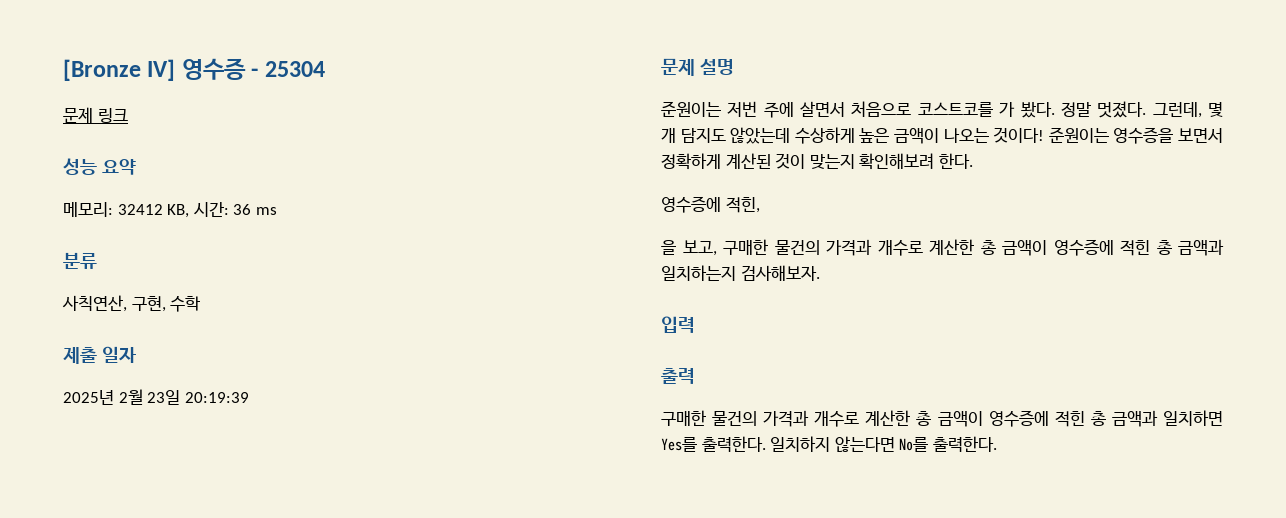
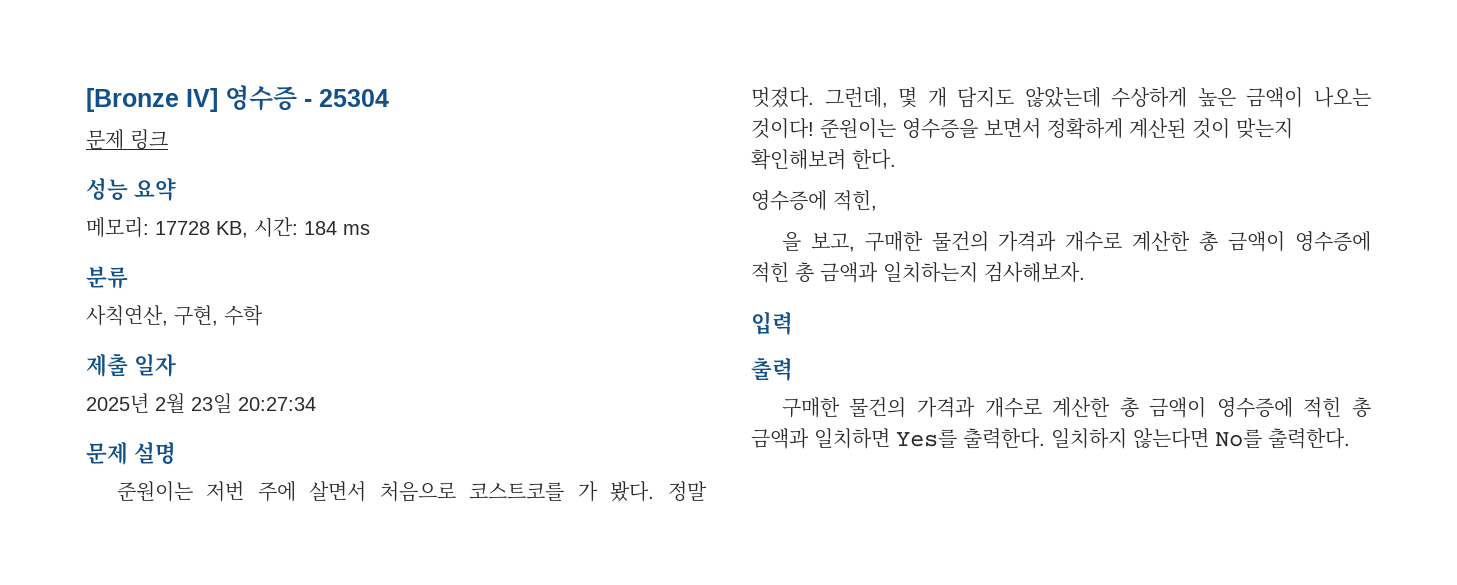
- 메모리: 32412 KB, 시간: 36 ms
+ 메모리: 17728 KB, 시간: 184 ms
- 2025년 2월 23일 20:19:39
+ 2025년 2월 23일 20:27:34

